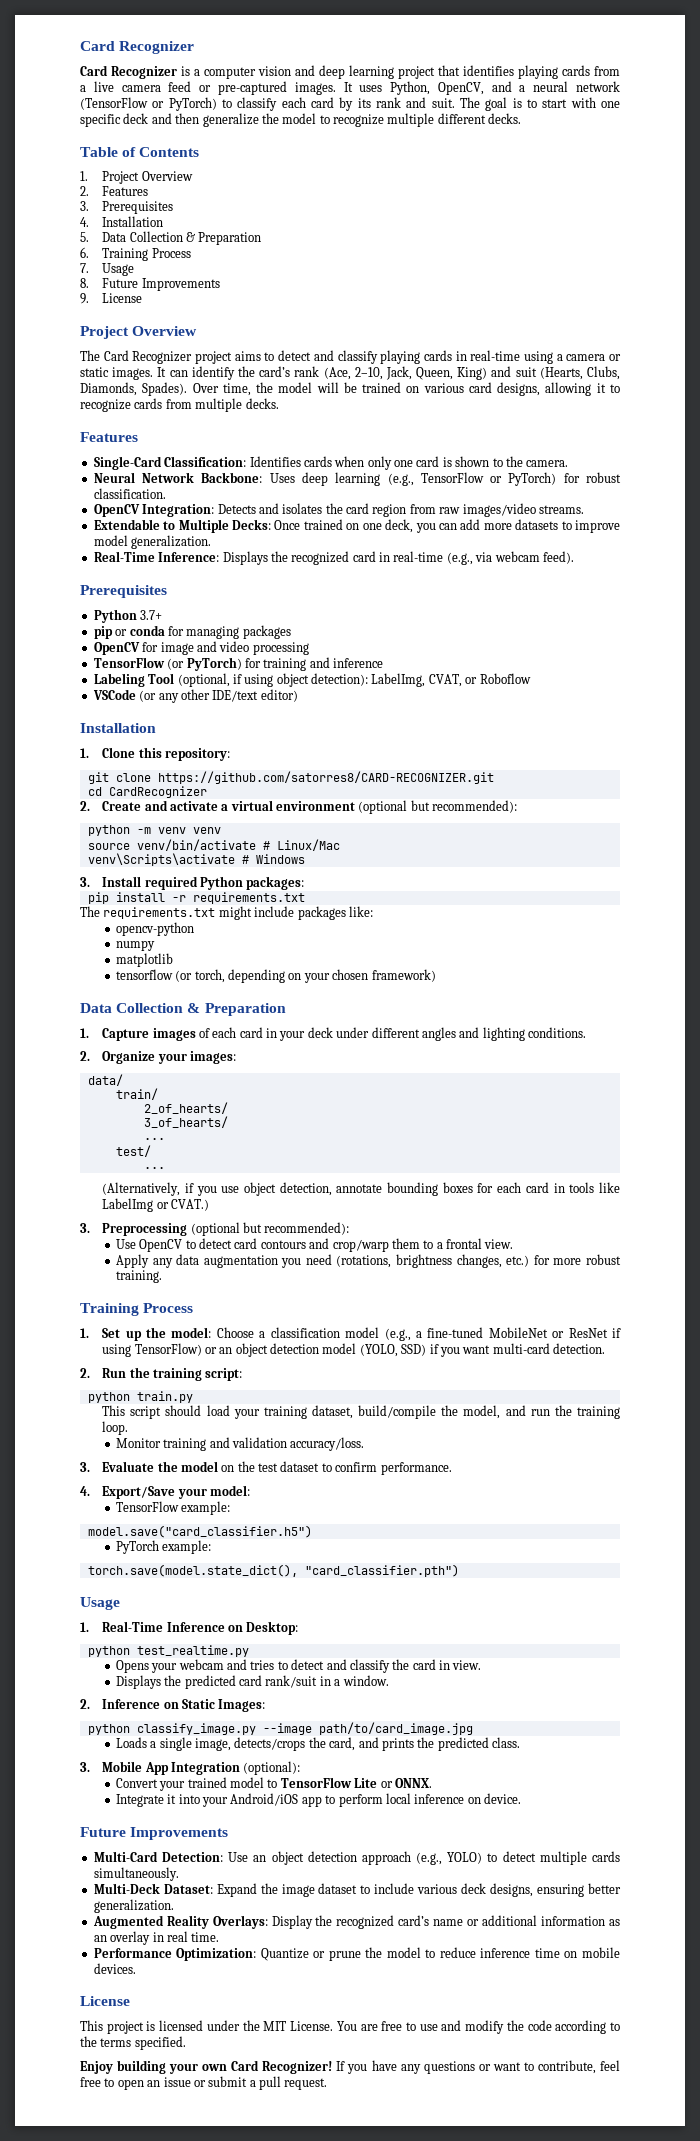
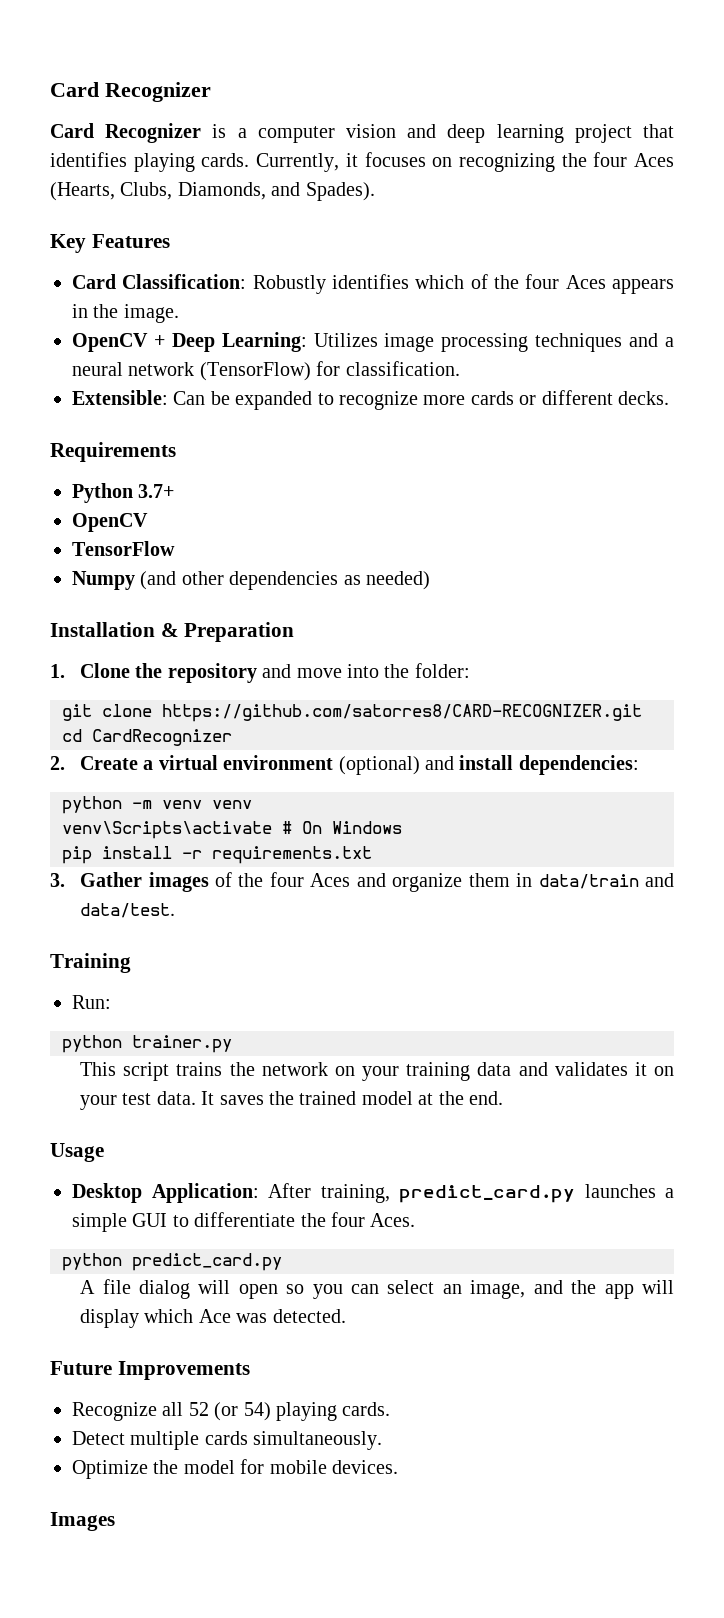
- Card Recognizer is a computer vision and deep learning project that identifies playing cards from a live camera feed or pre-captured images. It uses Python, OpenCV, and a neural network (TensorFlow or PyTorch) to classify each card by its rank and suit. The goal is to start with one specific deck and then generalize the model to recognize multiple different decks.
- Table of Contents
- 1. Project Overview
- 2. Features
- 3. Prerequisites
- 4. Installation
- 5. Data Collection & Preparation
- 6. Training Process
- 7. Usage
- 8. Future Improvements
- 9. License
- Project Overview
- The Card Recognizer project aims to detect and classify playing cards in real-time using a camera or static images. It can identify the card’s rank (Ace, 2–10, Jack, Queen, King) and suit (Hearts, Clubs, Diamonds, Spades). Over time, the model will be trained on various card designs, allowing it to recognize cards from multiple decks.
- Features
- Single-Card Classification: Identifies cards when only one card is shown to the camera.
- Neural Network Backbone: Uses deep learning (e.g., TensorFlow or PyTorch) for robust classification.
- OpenCV Integration: Detects and isolates the card region from raw images/video streams.
- Extendable to Multiple Decks: Once trained on one deck, you can add more datasets to improve model generalization.
- Real-Time Inference: Displays the recognized card in real-time (e.g., via webcam feed).
- Prerequisites
+ Card Recognizer is a computer vision and deep learning project that identifies playing cards. Currently, it focuses on recognizing the four Aces (Hearts, Clubs, Diamonds, and Spades).
+ Key Features
+ Card Classification: Robustly identifies which of the four Aces appears in the image.
+ OpenCV + Deep Learning: Utilizes image processing techniques and a neural network (TensorFlow) for classification.
+ Extensible: Can be expanded to recognize more cards or different decks.
+ Requirements
  Python 3.7+
- pip or conda for managing packages
- OpenCV for image and video processing
- TensorFlow (or PyTorch) for training and inference
- Labeling Tool (optional, if using object detection): LabelImg, CVAT, or Roboflow
- VSCode (or any other IDE/text editor)
- Installation
- 1. Clone this repository:
+ OpenCV
+ TensorFlow
+ Numpy (and other dependencies as needed)
+ Installation & Preparation
+ 1. Clone the repository and move into the folder:
- 2. Create and activate a virtual environment (optional but recommended):
+ 2. Create a virtual environment (optional) and install dependencies:
- source venv/bin/activate # Linux/Mac
- venv\Scripts\activate # Windows
+ venv\Scripts\activate # On Windows
- 3. Install required Python packages:
- The requirements.txt might include packages like:
- opencv-python
- numpy
- matplotlib
- tensorflow (or torch, depending on your chosen framework)
- Data Collection & Preparation
- 1. Capture images of each card in your deck under different angles and lighting conditions.
- 2. Organize your images:
- data/
- train/
- 2_of_hearts/
- 3_of_hearts/
- ...
- test/
- ...
- (Alternatively, if you use object detection, annotate bounding boxes for each card in tools like LabelImg or CVAT.)
- 3. Preprocessing (optional but recommended):
- Use OpenCV to detect card contours and crop/warp them to a frontal view.
- Apply any data augmentation you need (rotations, brightness changes, etc.) for more robust training.
- Training Process
- 1. Set up the model: Choose a classification model (e.g., a fine-tuned MobileNet or ResNet if using TensorFlow) or an object detection model (YOLO, SSD) if you want multi-card detection.
- 2. Run the training script:
- python train.py
+ 3. Gather images of the four Aces and organize them in data/train and data/test.
+ Training
+ Run:
+ python trainer.py
- This script should load your training dataset, build/compile the model, and run the training loop.
- Monitor training and validation accuracy/loss.
- 3. Evaluate the model on the test dataset to confirm performance.
- 4. Export/Save your model:
- TensorFlow example:
- model.save("card_classifier.h5")
- PyTorch example:
- torch.save(model.state_dict(), "card_classifier.pth")
+ This script trains the network on your training data and validates it on your test data. It saves the trained model at the end.
  Usage
- 1. Real-Time Inference on Desktop:
- python test_realtime.py
- Opens your webcam and tries to detect and classify the card in view.
- Displays the predicted card rank/suit in a window.
- 2. Inference on Static Images:
- python classify_image.py --image path/to/card_image.jpg
- Loads a single image, detects/crops the card, and prints the predicted class.
- 3. Mobile App Integration (optional):
- Convert your trained model to TensorFlow Lite or ONNX.
- Integrate it into your Android/iOS app to perform local inference on device.
+ Desktop Application: After training, predict_card.py launches a simple GUI to differentiate the four Aces.
+ python predict_card.py
+ A file dialog will open so you can select an image, and the app will display which Ace was detected.
  Future Improvements
- Multi-Card Detection: Use an object detection approach (e.g., YOLO) to detect multiple cards simultaneously.
- Multi-Deck Dataset: Expand the image dataset to include various deck designs, ensuring better generalization.
- Augmented Reality Overlays: Display the recognized card’s name or additional information as an overlay in real time.
- Performance Optimization: Quantize or prune the model to reduce inference time on mobile devices.
- License
- This project is licensed under the MIT License. You are free to use and modify the code according to the terms specified.
- Enjoy building your own Card Recognizer! If you have any questions or want to contribute, feel free to open an issue or submit a pull request.
+ Recognize all 52 (or 54) playing cards.
+ Detect multiple cards simultaneously.
+ Optimize the model for mobile devices.
+ Images

